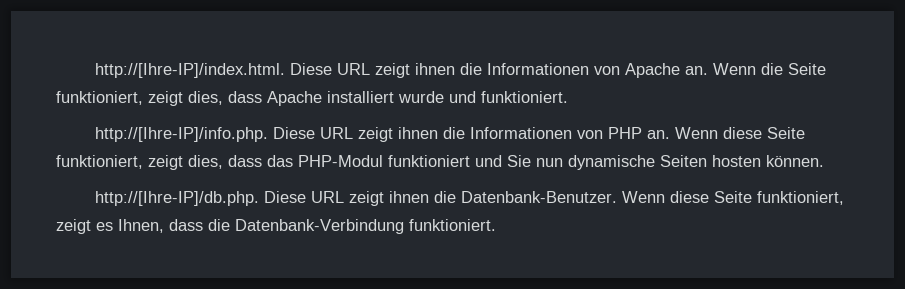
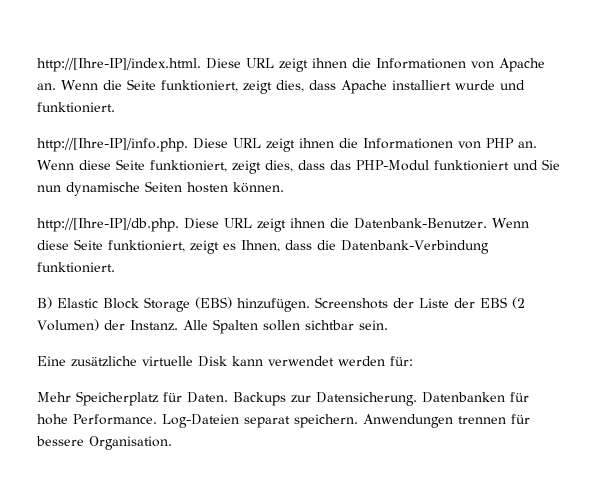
+ B) Elastic Block Storage (EBS) hinzufügen. Screenshots der Liste der EBS (2 Volumen) der Instanz. Alle Spalten sollen sichtbar sein.
+ Eine zusätzliche virtuelle Disk kann verwendet werden für:
+ Mehr Speicherplatz für Daten. Backups zur Datensicherung. Datenbanken für hohe Performance. Log-Dateien separat speichern. Anwendungen trennen für bessere Organisation.

